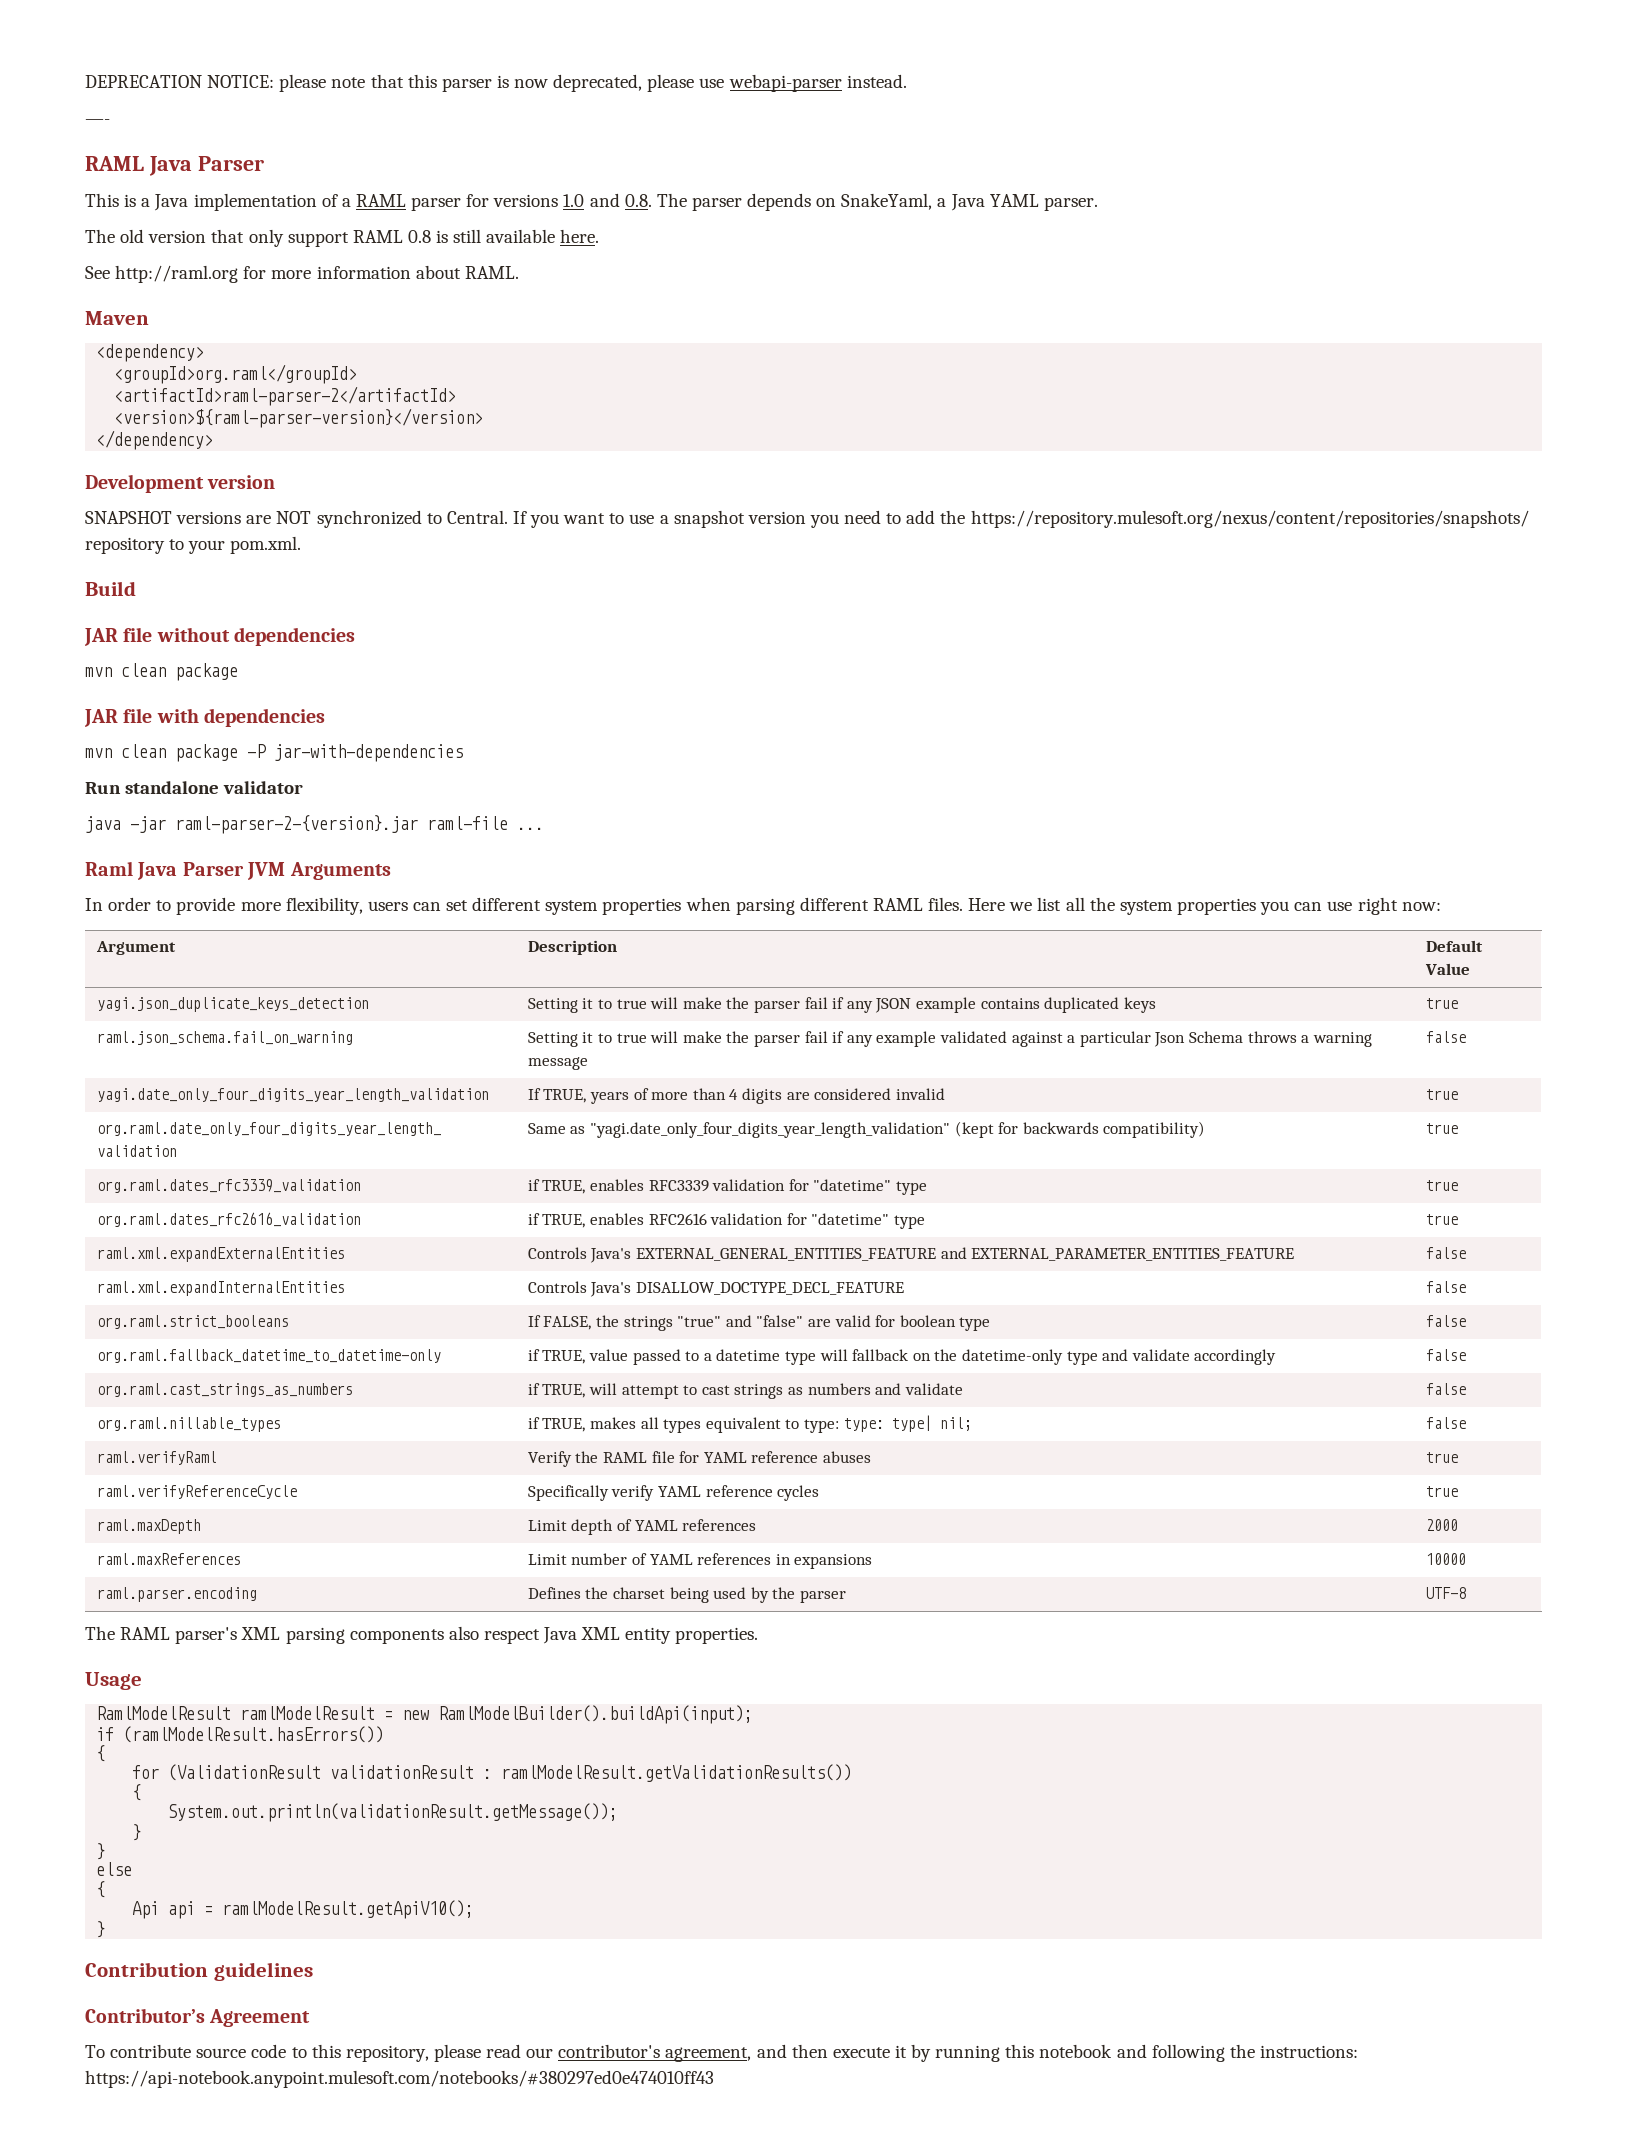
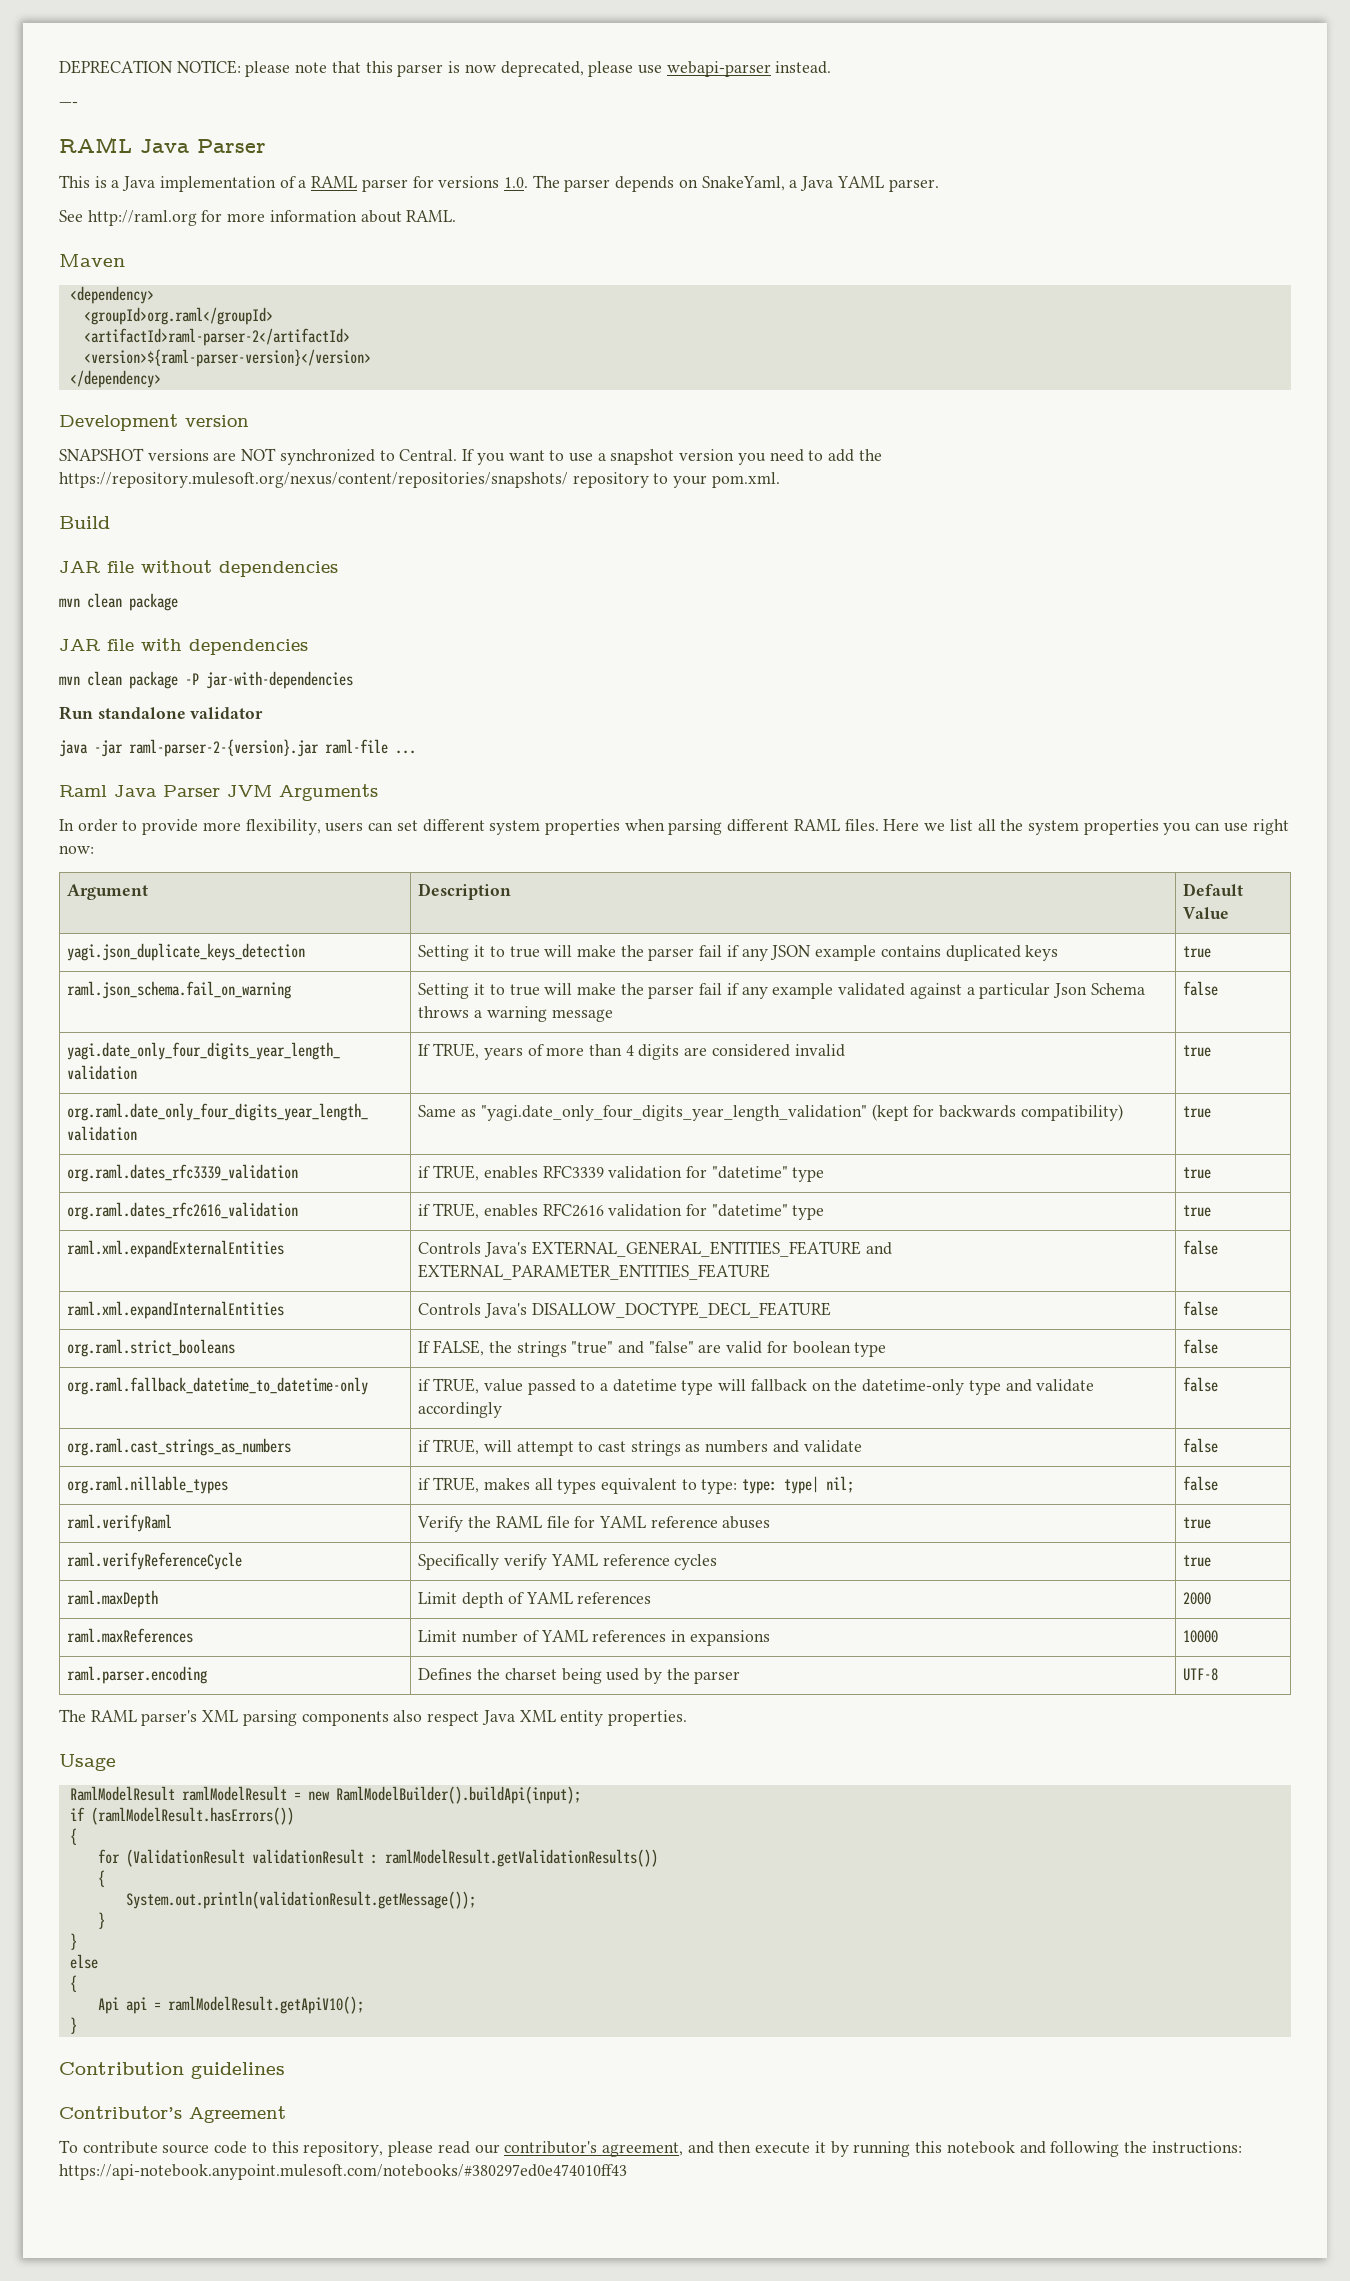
- This is a Java implementation of a RAML parser for versions 1.0 and 0.8. The parser depends on SnakeYaml, a Java YAML parser.
+ This is a Java implementation of a RAML parser for versions 1.0. The parser depends on SnakeYaml, a Java YAML parser.
- The old version that only support RAML 0.8 is still available here.

